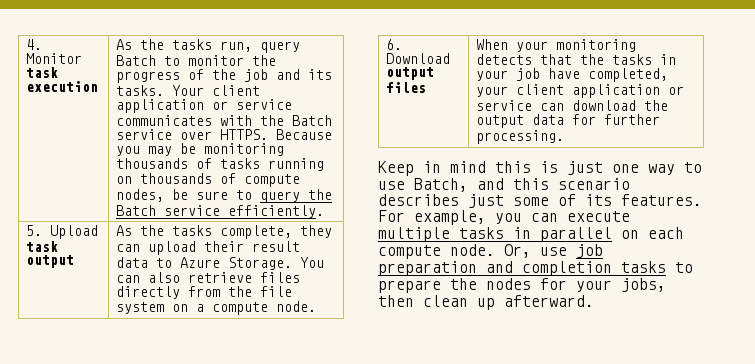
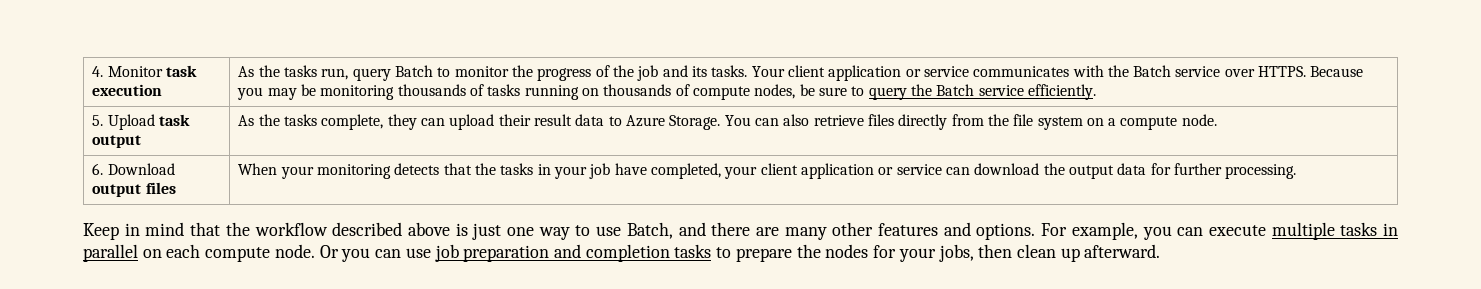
- Keep in mind this is just one way to use Batch, and this scenario describes just some of its features.
+ Keep in mind that the workflow described above is just one way to use Batch, and there are many other features and options.
- Or, use job preparation and completion tasks to prepare the nodes for your jobs, then clean up afterward.
+ Or you can use job preparation and completion tasks to prepare the nodes for your jobs, then clean up afterward.

